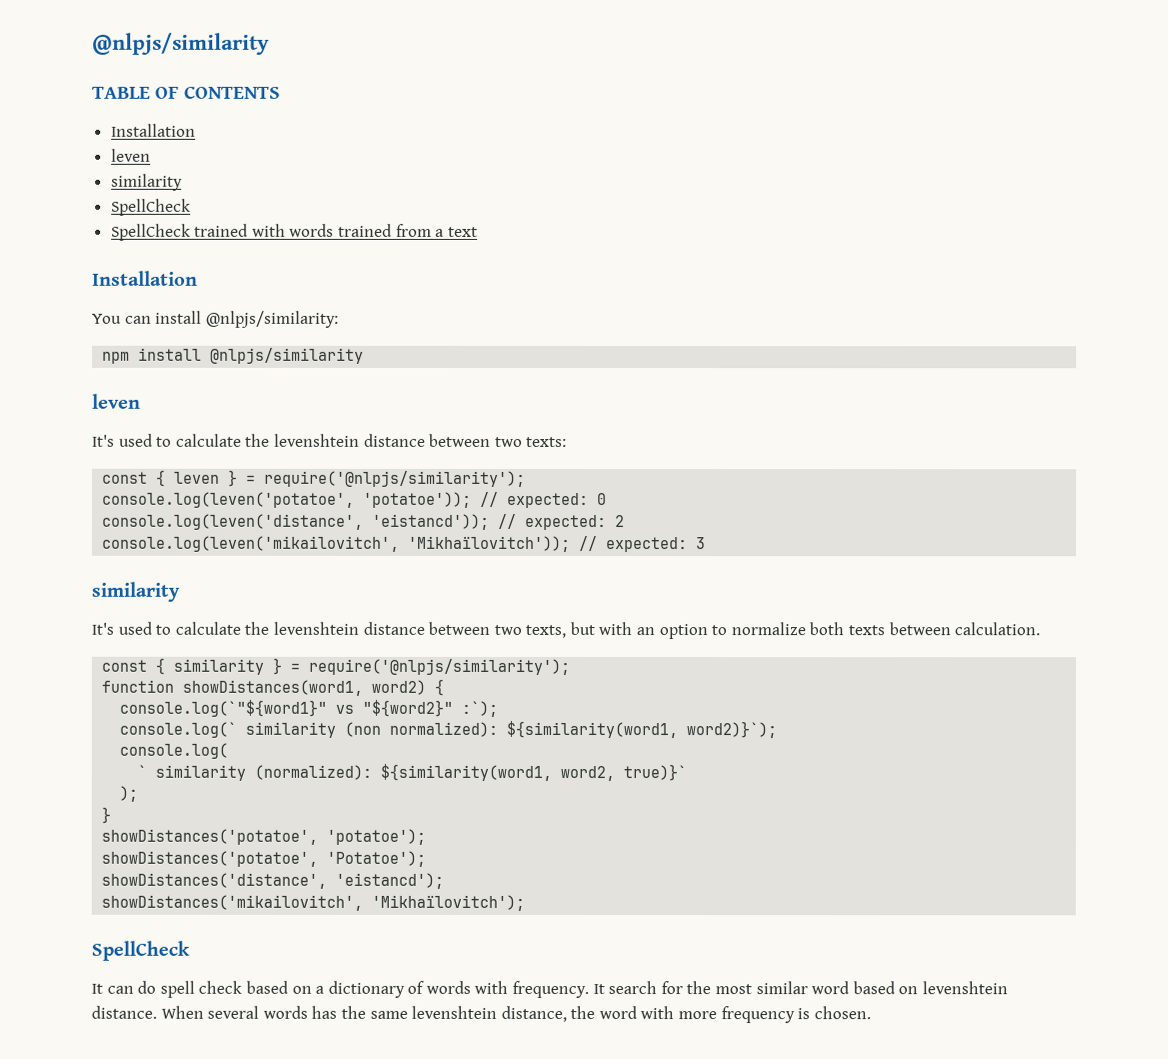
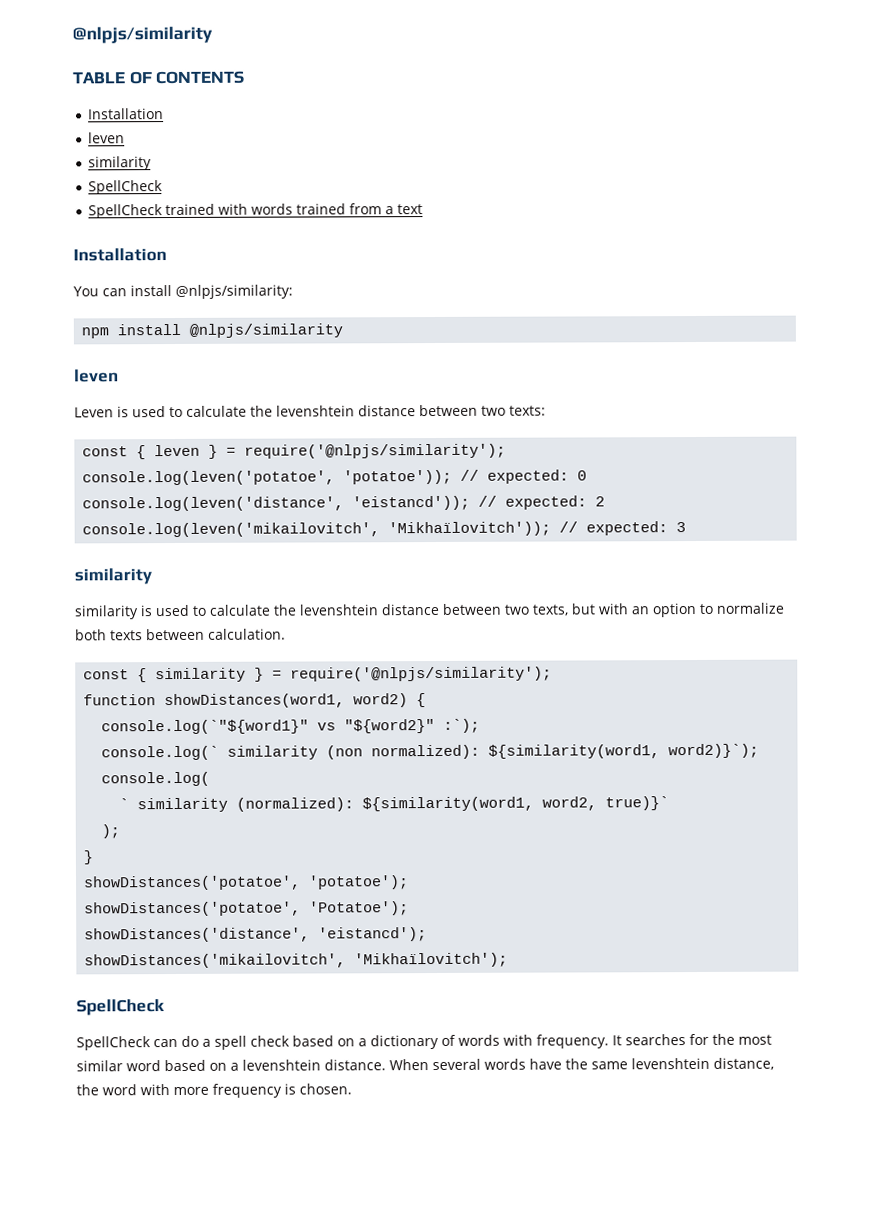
- It's used to calculate the levenshtein distance between two texts:
+ Leven is used to calculate the levenshtein distance between two texts:
- It's used to calculate the levenshtein distance between two texts, but with an option to normalize both texts between calculation.
+ similarity is used to calculate the levenshtein distance between two texts, but with an option to normalize both texts between calculation.
- It can do spell check based on a dictionary of words with frequency.
+ SpellCheck can do a spell check based on a dictionary of words with frequency.
- It search for the most similar word based on levenshtein distance.
+ It searches for the most similar word based on a levenshtein distance.
- When several words has the same levenshtein distance, the word with more frequency is chosen.
+ When several words have the same levenshtein distance, the word with more frequency is chosen.

